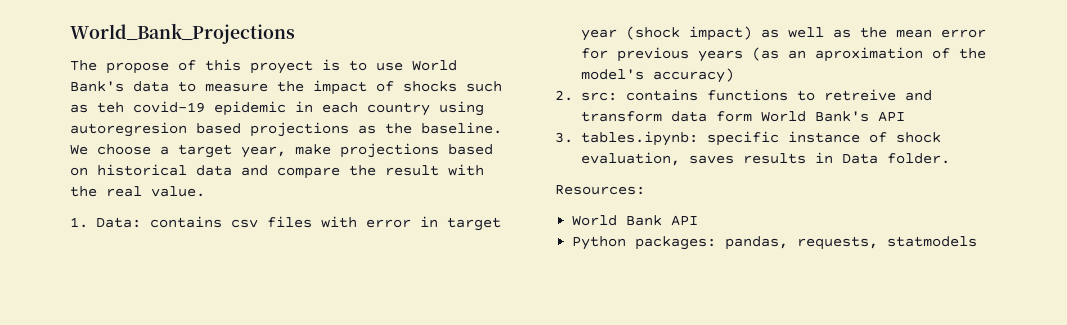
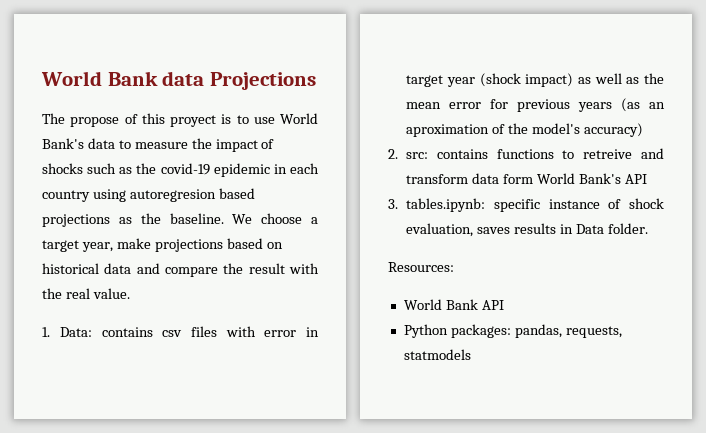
- World_Bank_Projections
+ World Bank data Projections
- The propose of this proyect is to use World Bank's data to measure the impact of shocks such as teh covid-19 epidemic in each country using autoregresion based projections as the baseline.
+ The propose of this proyect is to use World Bank's data to measure the impact of shocks such as the covid-19 epidemic in each country using autoregresion based projections as the baseline.

